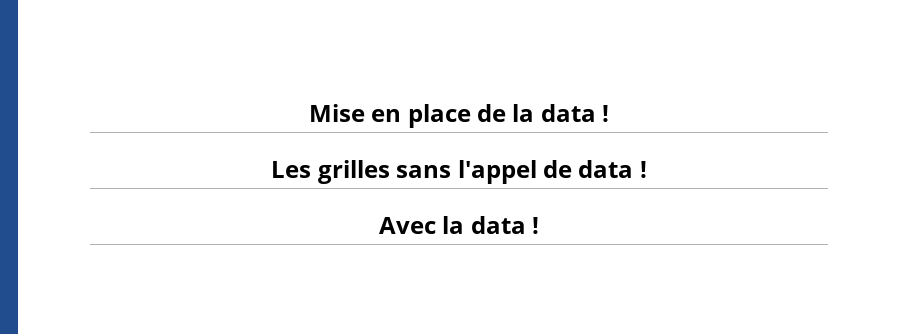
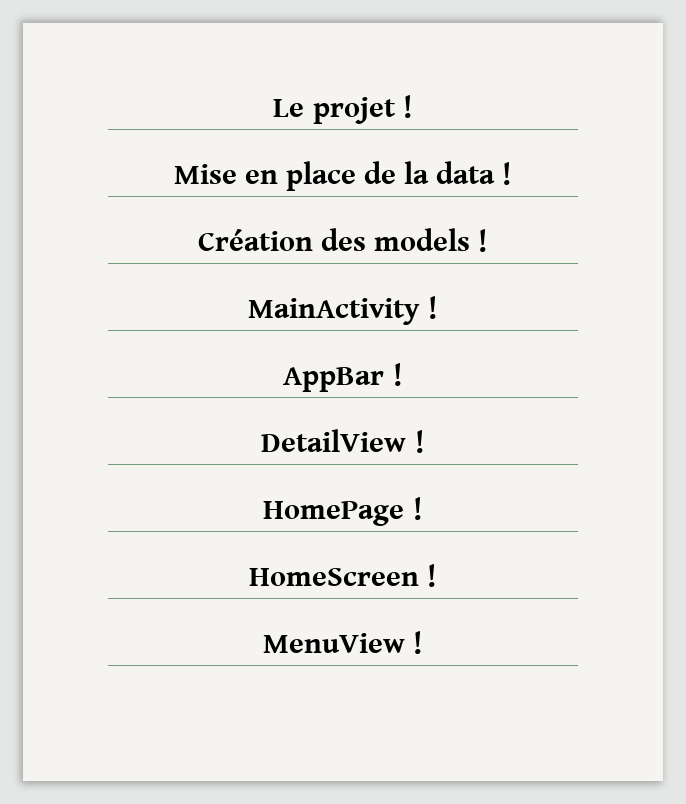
+ Le projet !
- Les grilles sans l'appel de data !
- Avec la data !
+ Création des models !
+ MainActivity !
+ AppBar !
+ DetailView !
+ HomePage !
+ HomeScreen !
+ MenuView !

